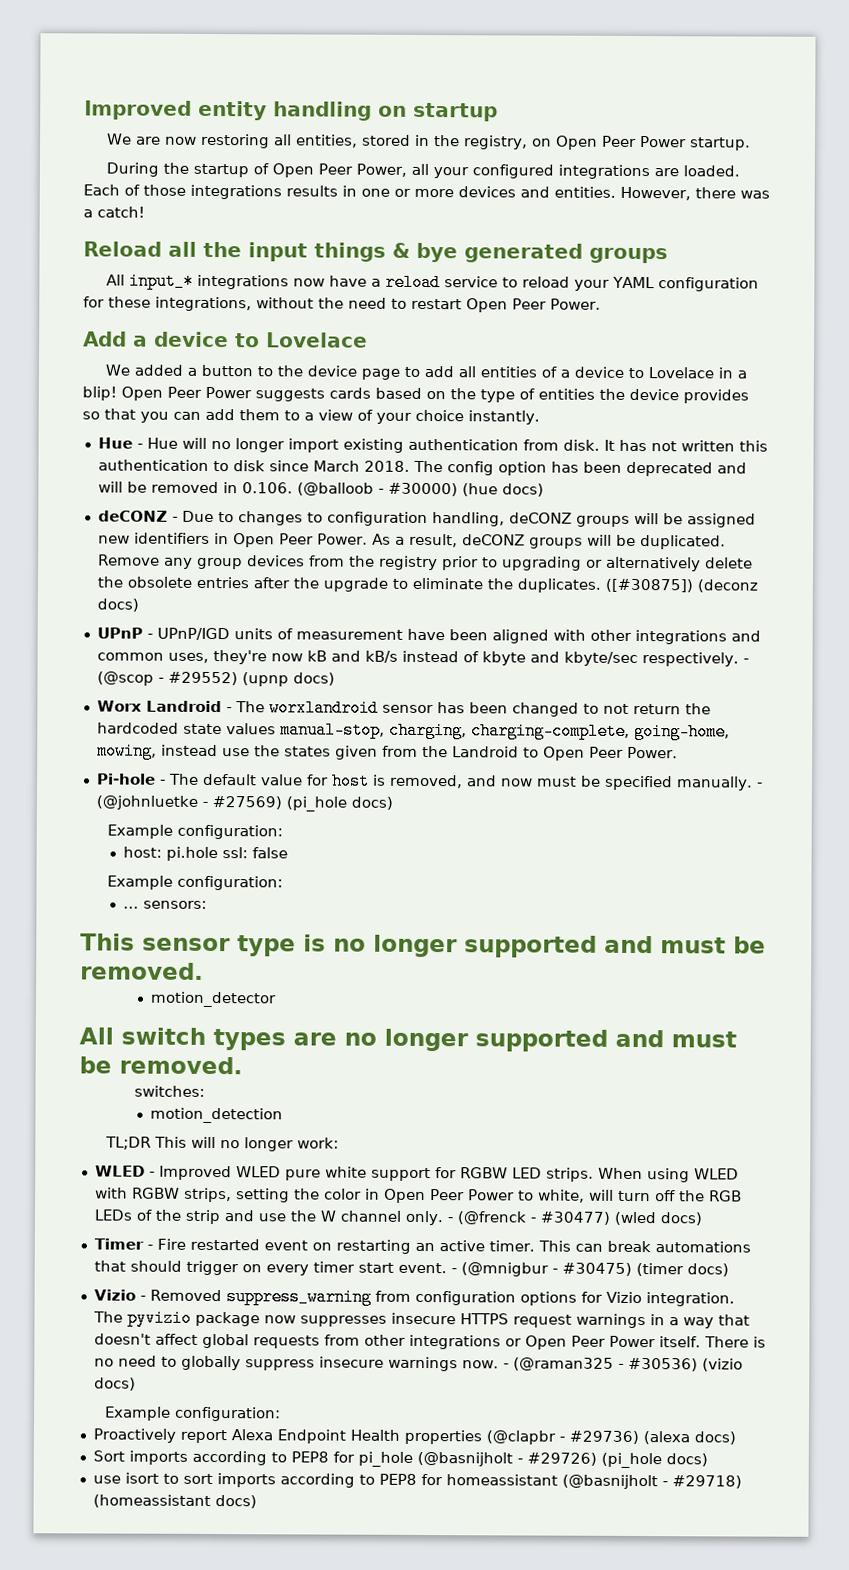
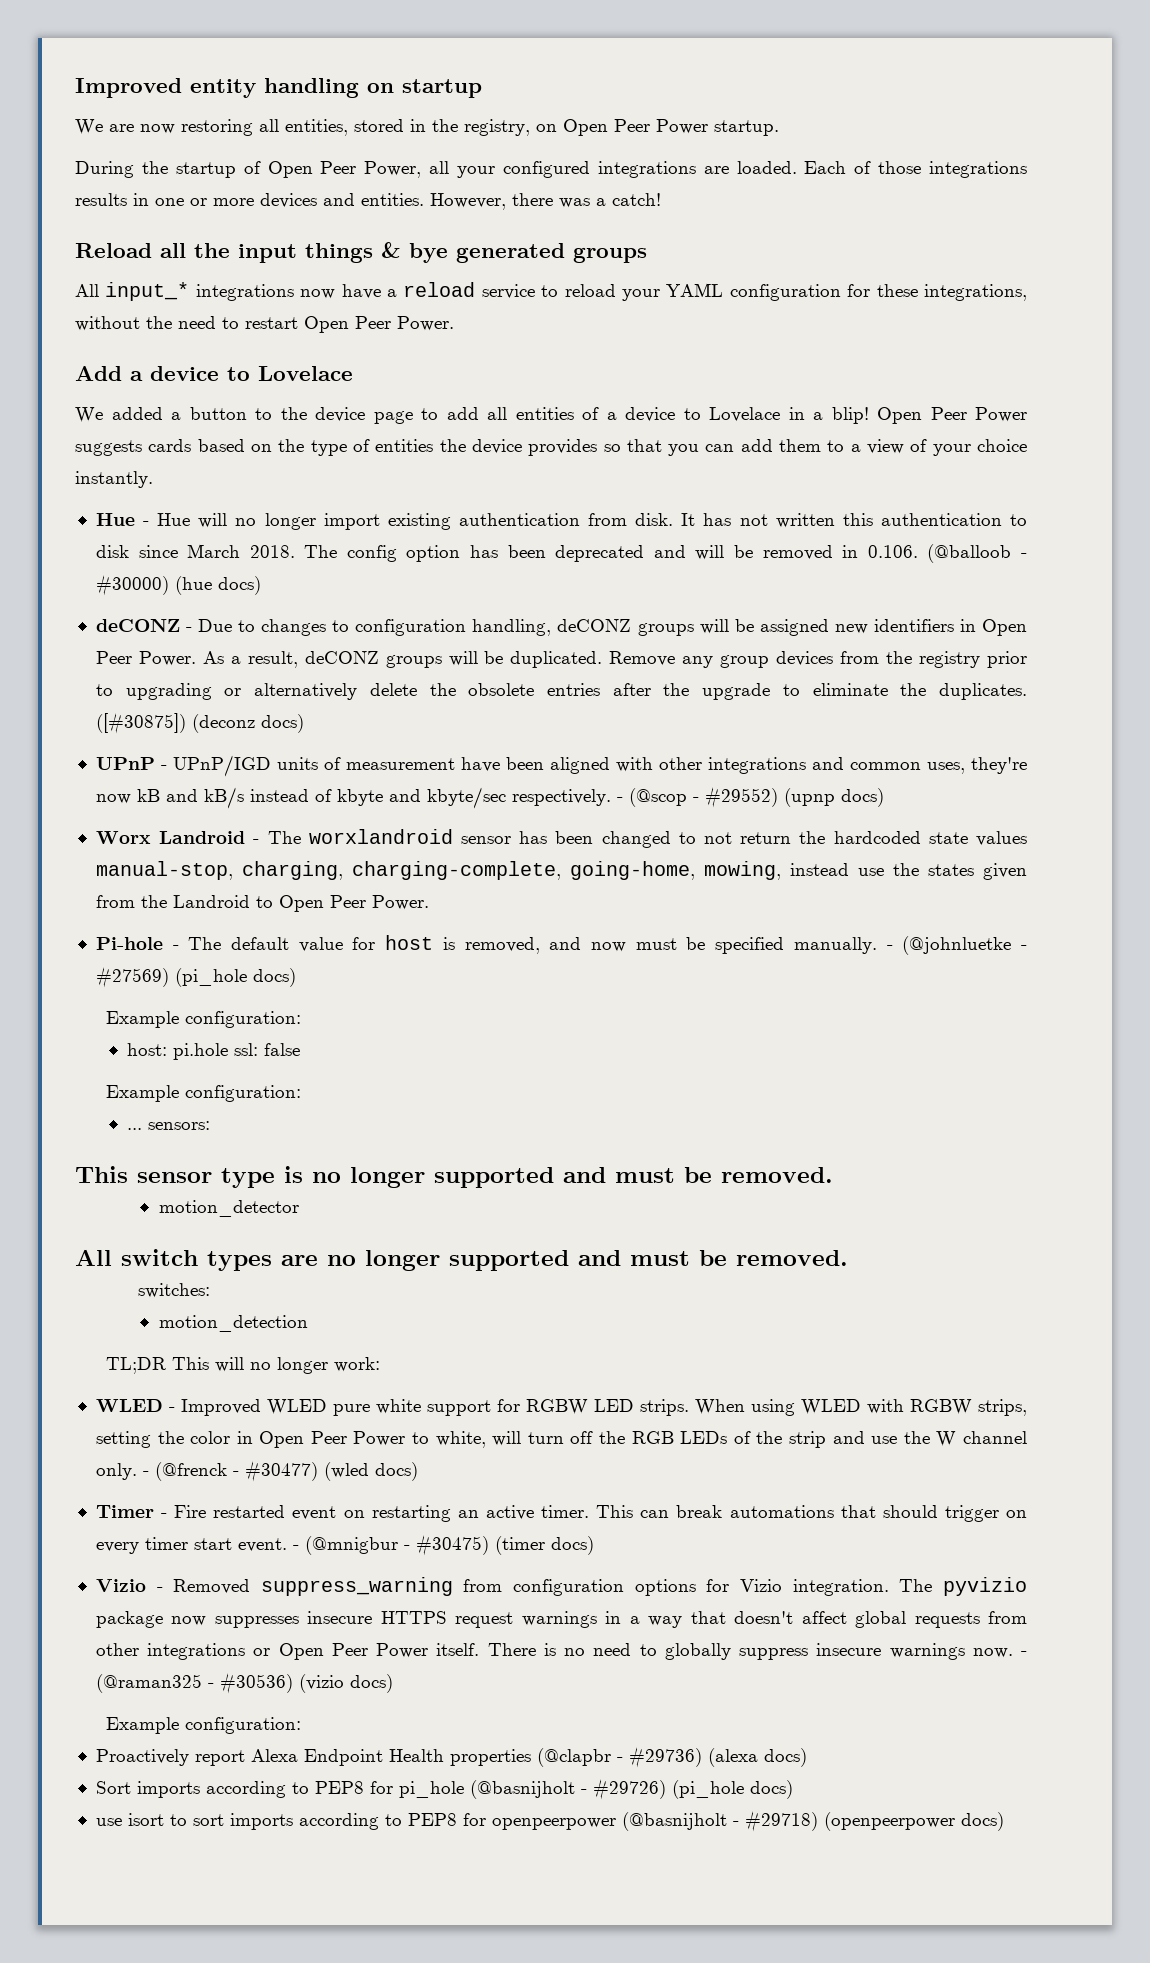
- use isort to sort imports according to PEP8 for homeassistant (@basnijholt - #29718) (homeassistant docs)
+ use isort to sort imports according to PEP8 for openpeerpower (@basnijholt - #29718) (openpeerpower docs)

